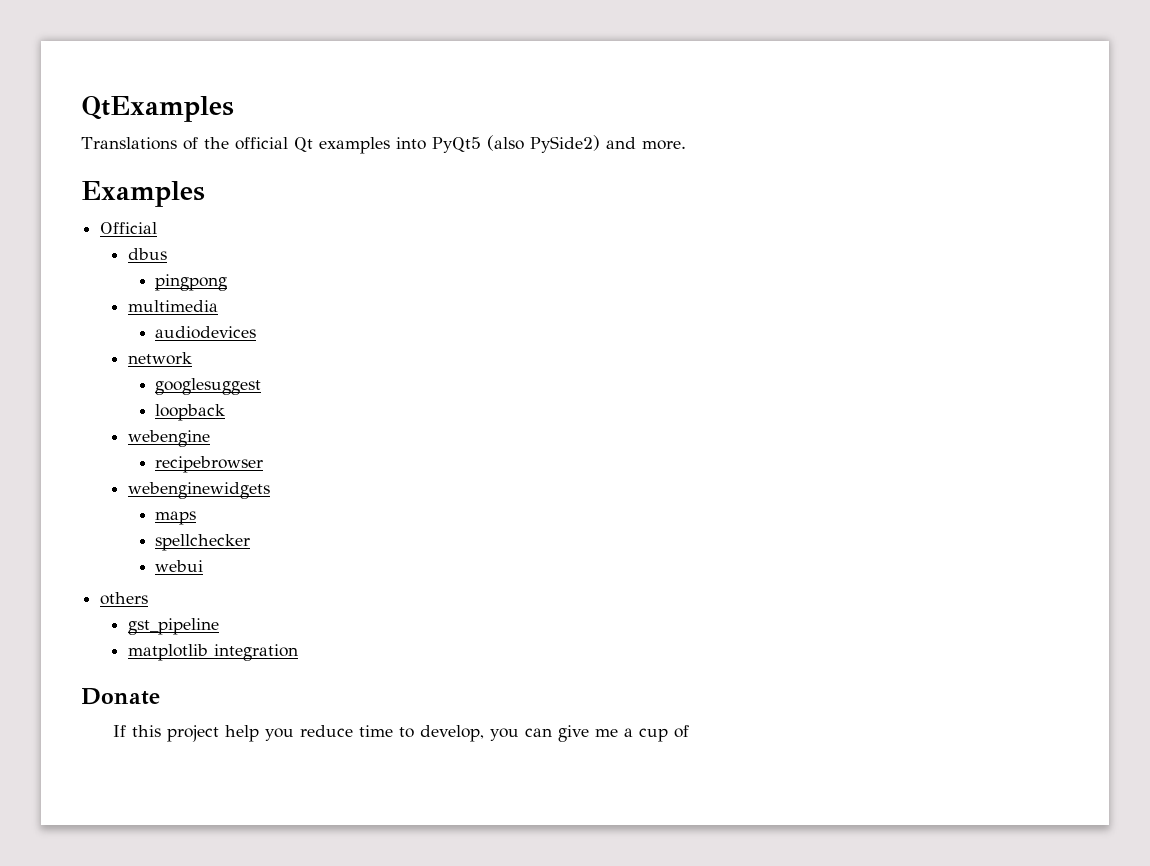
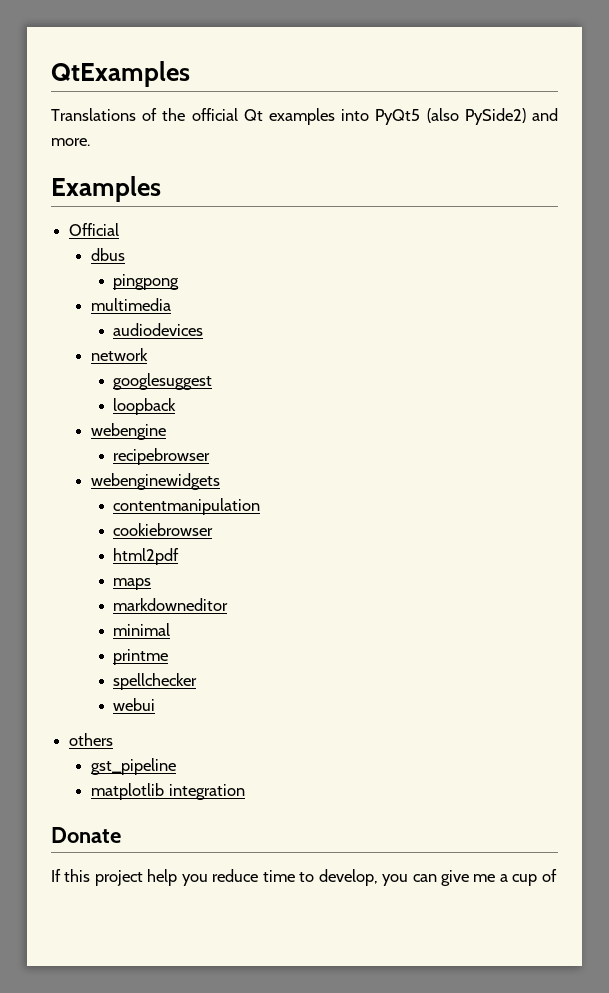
+ contentmanipulation
+ cookiebrowser
+ html2pdf
  maps
+ markdowneditor
+ minimal
+ printme

